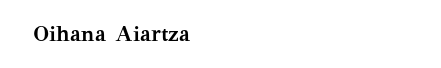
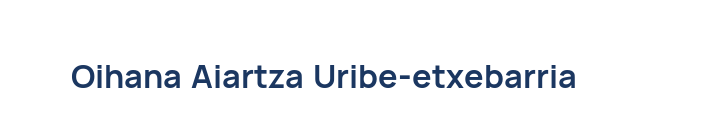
- Oihana Aiartza
+ Oihana Aiartza Uribe-etxebarria

